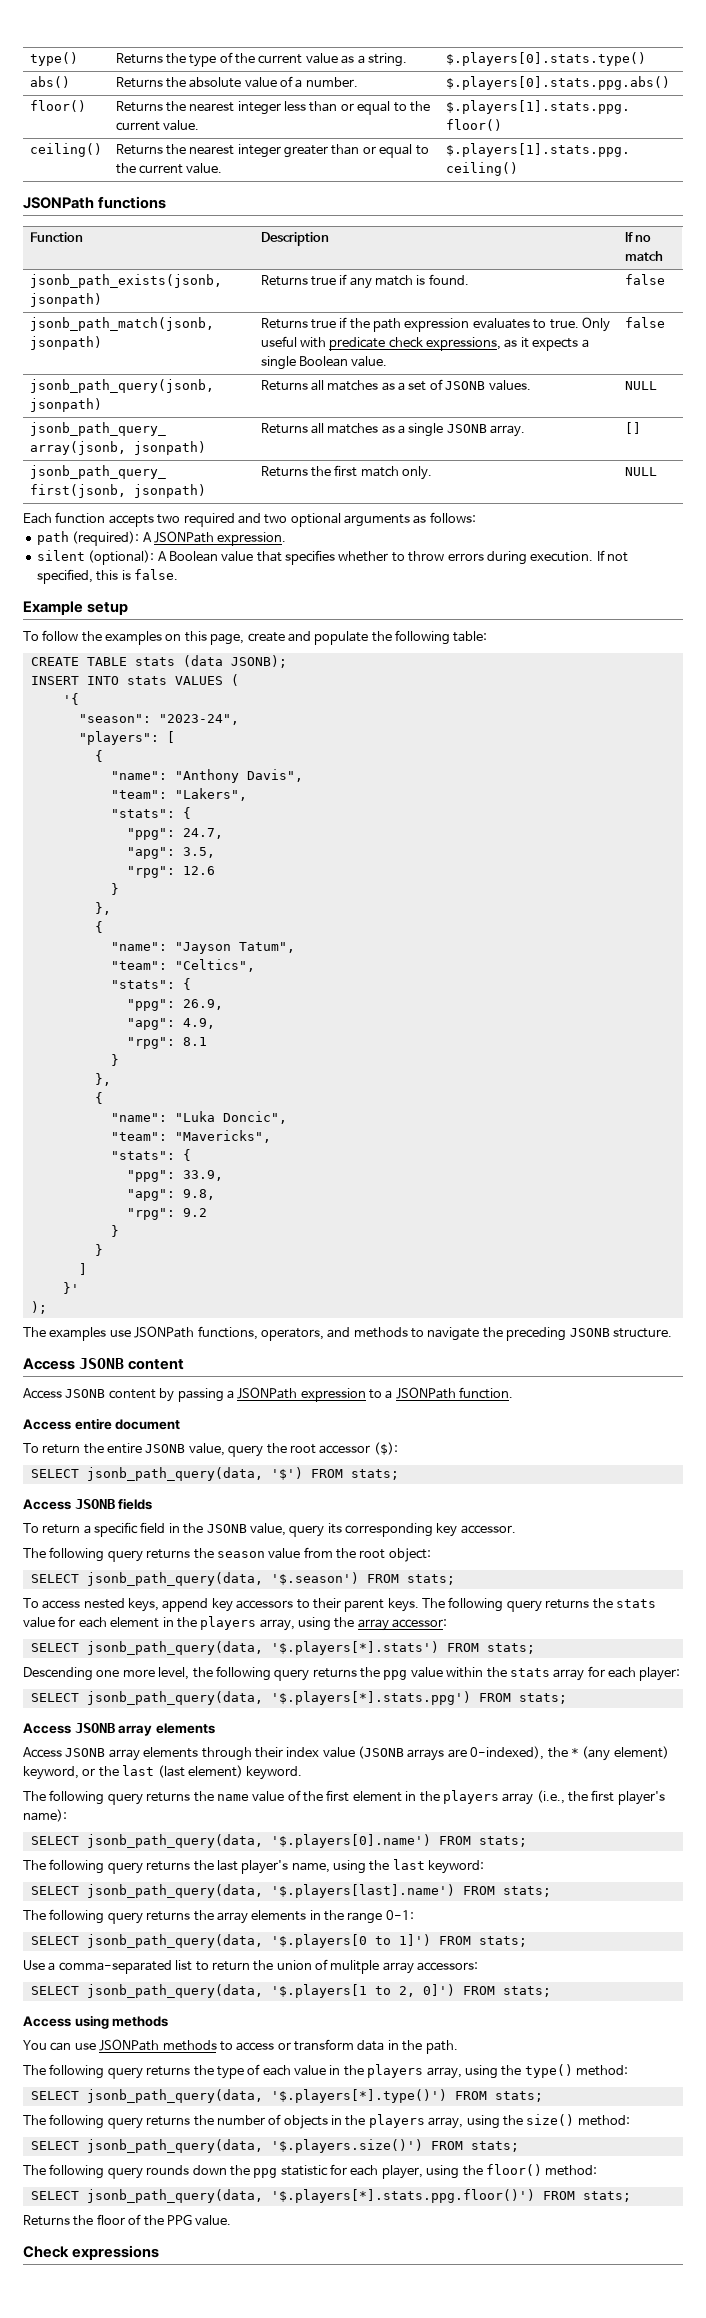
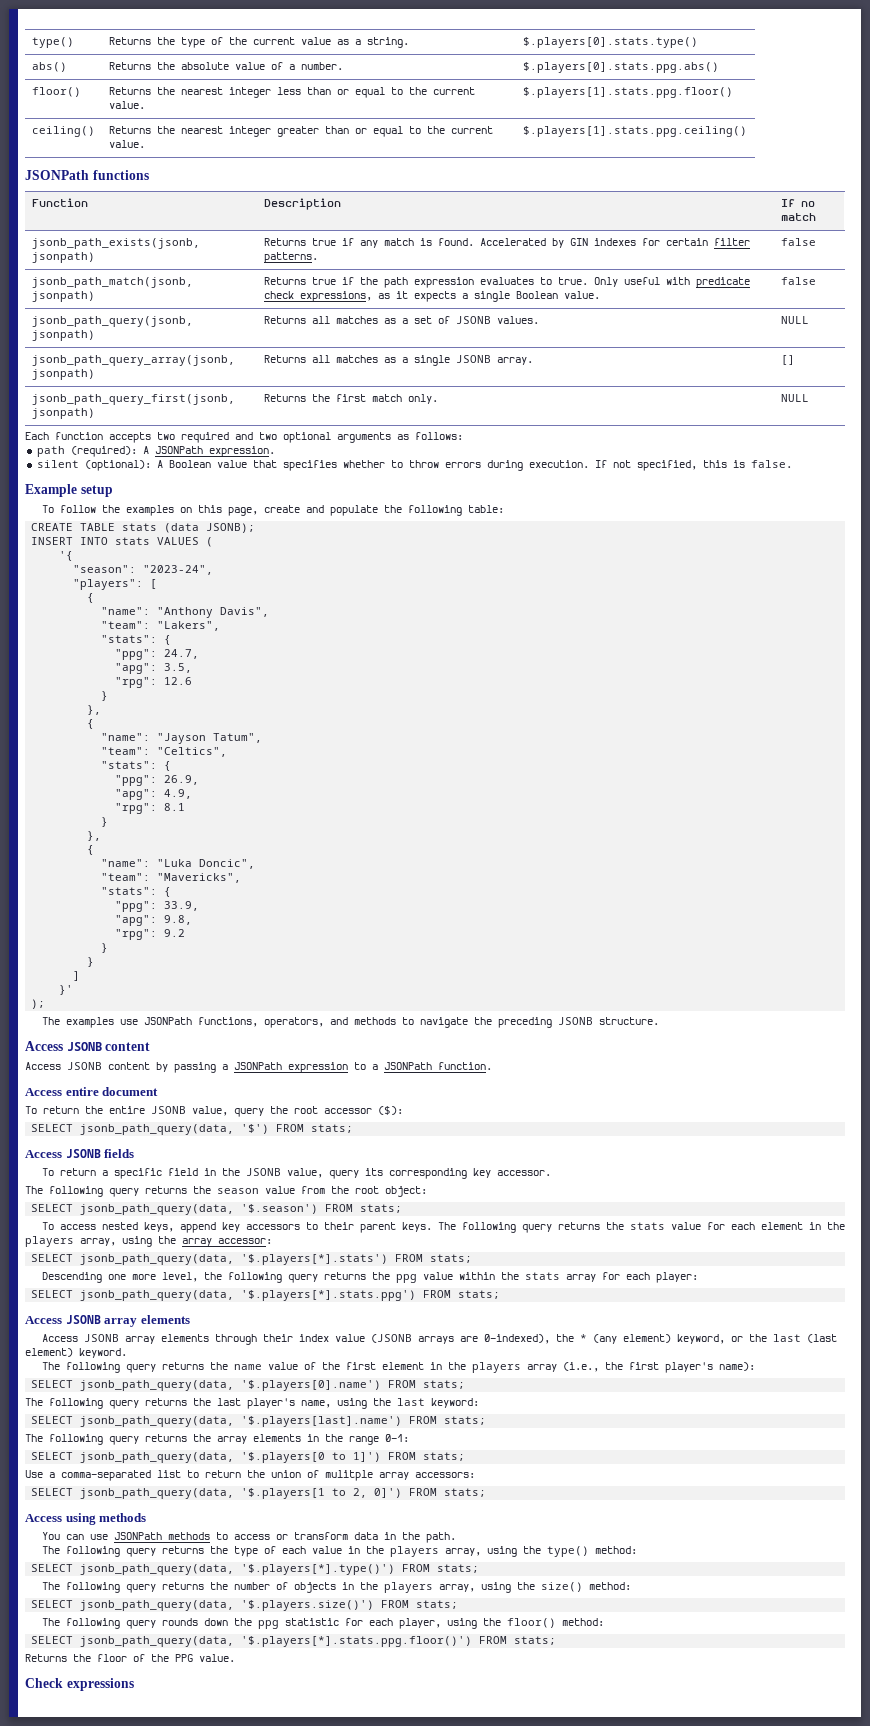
- jsonb_path_exists(jsonb, jsonpath) | Returns true if any match is found. | false
+ jsonb_path_exists(jsonb, jsonpath) | Returns true if any match is found. Accelerated by GIN indexes for certain filter patterns. | false

